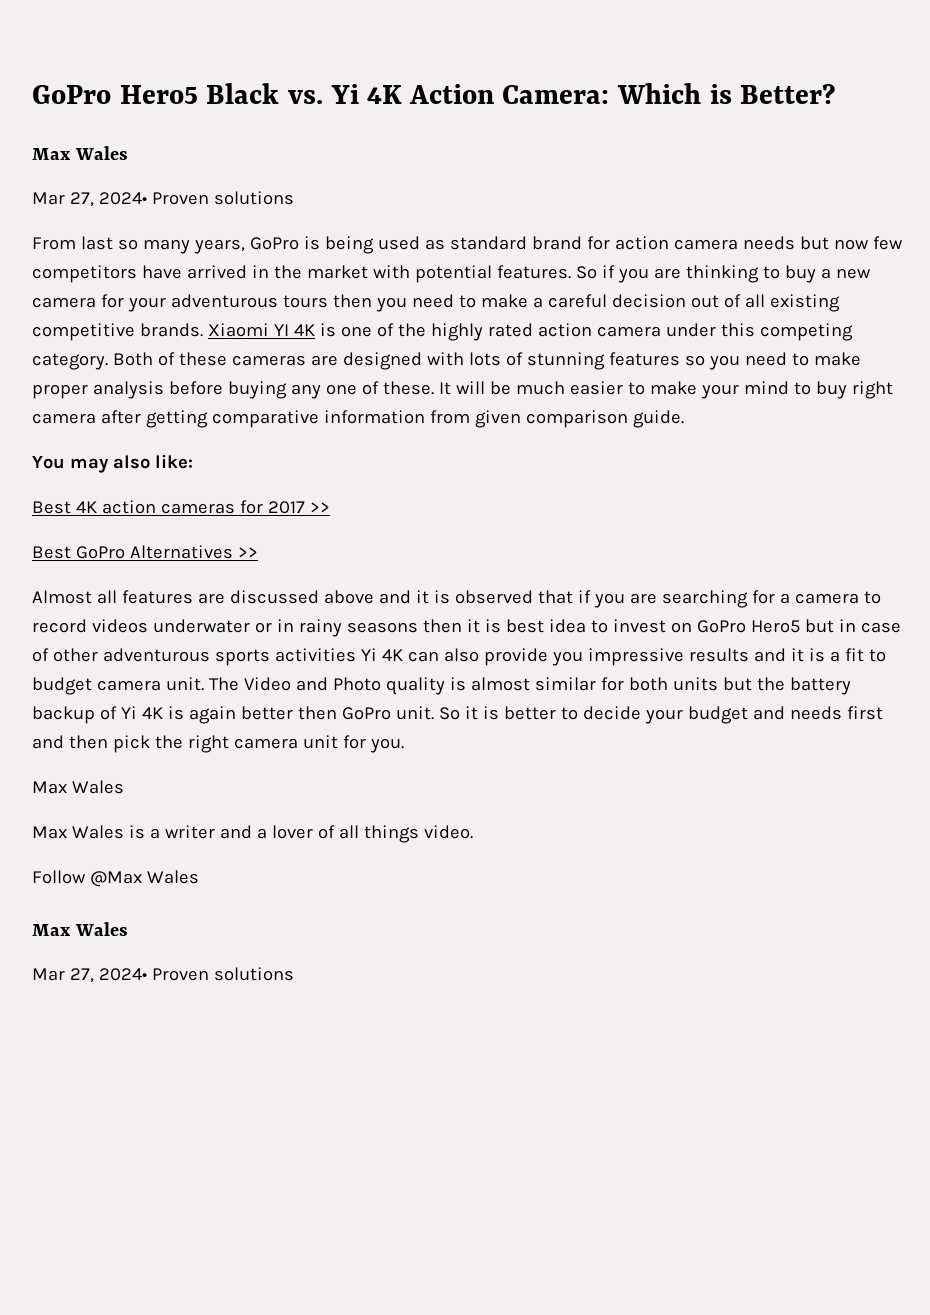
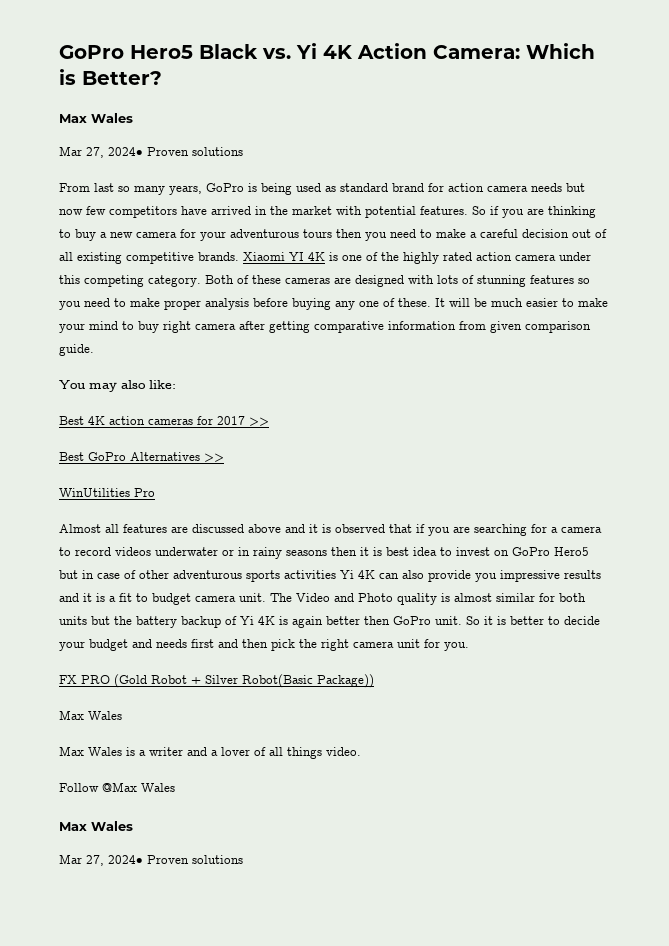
+ WinUtilities Pro
+ FX PRO (Gold Robot + Silver Robot(Basic Package))

